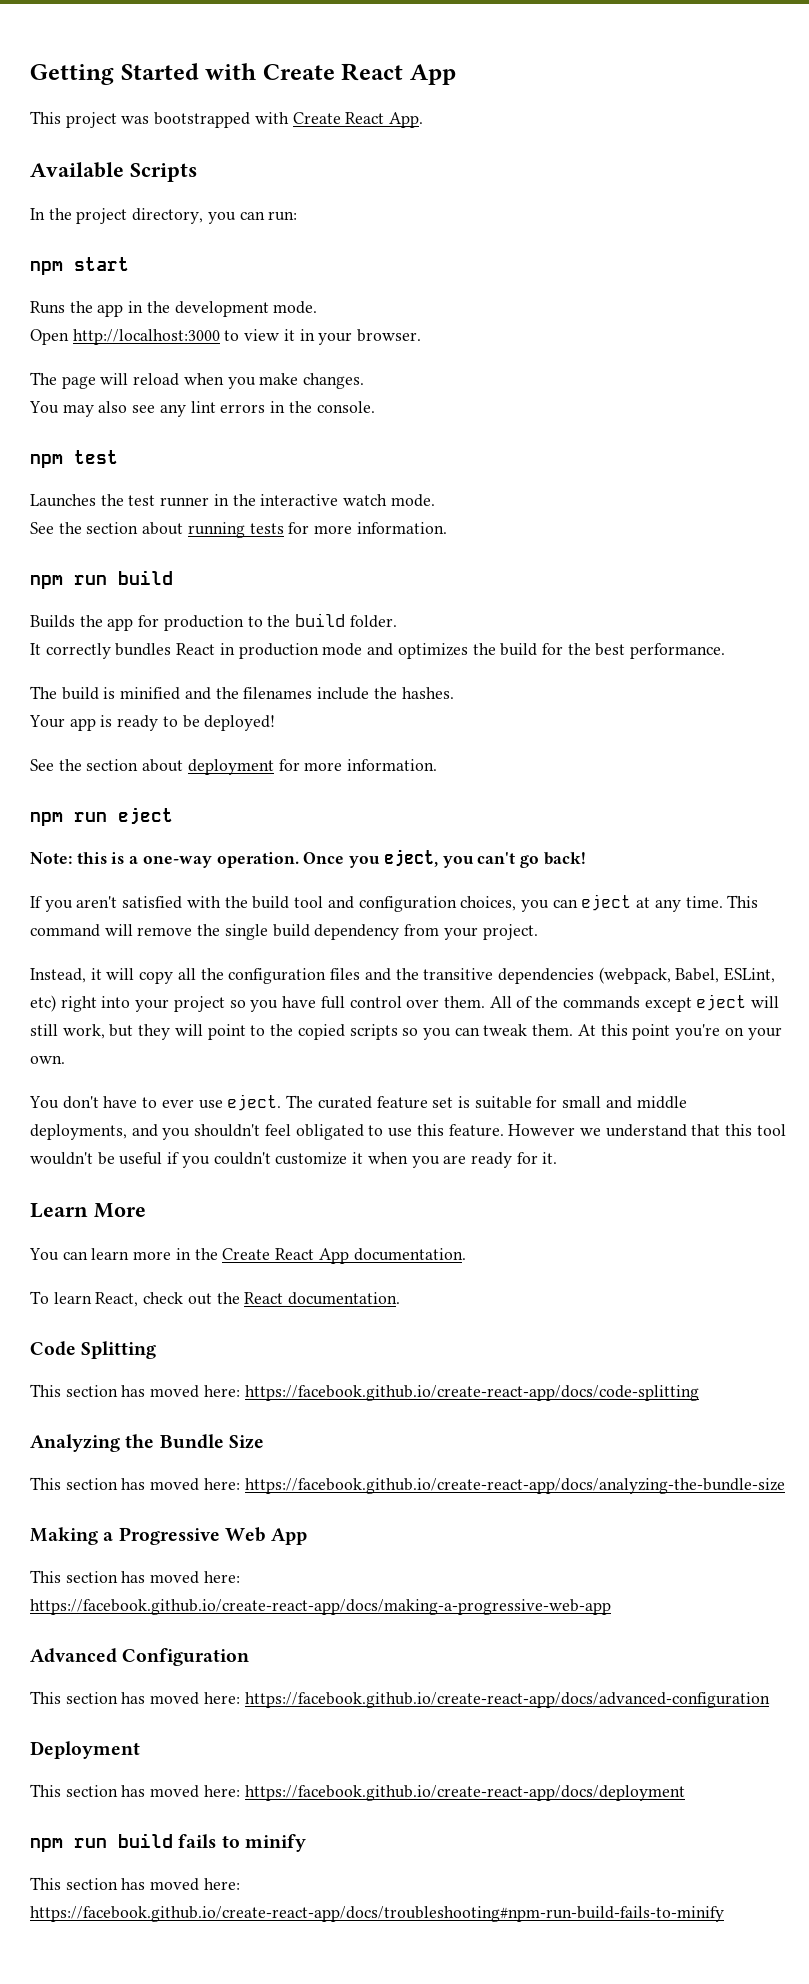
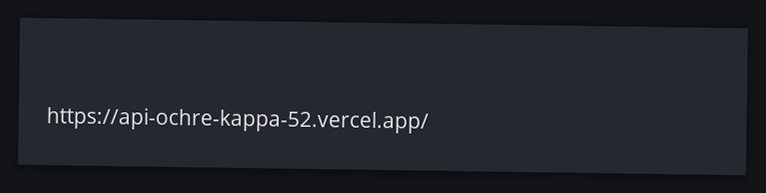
- Getting Started with Create React App
- This project was bootstrapped with Create React App.
- Available Scripts
- In the project directory, you can run:
- npm start
- Runs the app in the development mode.
- Open http://localhost:3000 to view it in your browser.
- The page will reload when you make changes.
- You may also see any lint errors in the console.
- npm test
- Launches the test runner in the interactive watch mode.
- See the section about running tests for more information.
- npm run build
- Builds the app for production to the build folder.
- It correctly bundles React in production mode and optimizes the build for the best performance.
- The build is minified and the filenames include the hashes.
- Your app is ready to be deployed!
- See the section about deployment for more information.
- npm run eject
- Note: this is a one-way operation. Once you eject, you can't go back!
- If you aren't satisfied with the build tool and configuration choices, you can eject at any time. This command will remove the single build dependency from your project.
- Instead, it will copy all the configuration files and the transitive dependencies (webpack, Babel, ESLint, etc) right into your project so you have full control over them. All of the commands except eject will still work, but they will point to the copied scripts so you can tweak them. At this point you're on your own.
- You don't have to ever use eject. The curated feature set is suitable for small and middle deployments, and you shouldn't feel obligated to use this feature. However we understand that this tool wouldn't be useful if you couldn't customize it when you are ready for it.
- Learn More
- You can learn more in the Create React App documentation.
- To learn React, check out the React documentation.
- Code Splitting
- This section has moved here: https://facebook.github.io/create-react-app/docs/code-splitting
- Analyzing the Bundle Size
- This section has moved here: https://facebook.github.io/create-react-app/docs/analyzing-the-bundle-size
- Making a Progressive Web App
- This section has moved here: https://facebook.github.io/create-react-app/docs/making-a-progressive-web-app
- Advanced Configuration
- This section has moved here: https://facebook.github.io/create-react-app/docs/advanced-configuration
- Deployment
- This section has moved here: https://facebook.github.io/create-react-app/docs/deployment
- npm run build fails to minify
- This section has moved here: https://facebook.github.io/create-react-app/docs/troubleshooting#npm-run-build-fails-to-minify
+ https://api-ochre-kappa-52.vercel.app/

